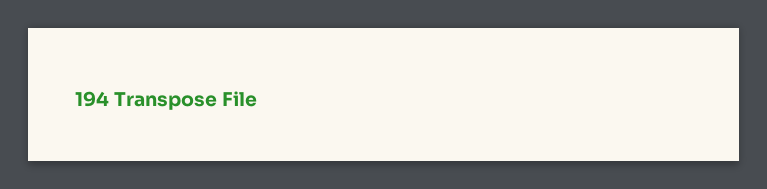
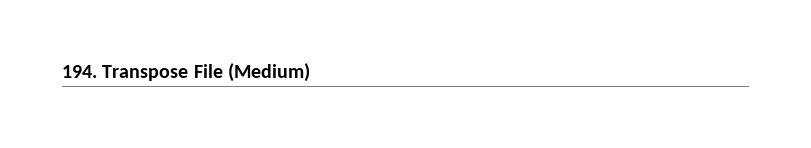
- 194 Transpose File
+ 194. Transpose File (Medium)

